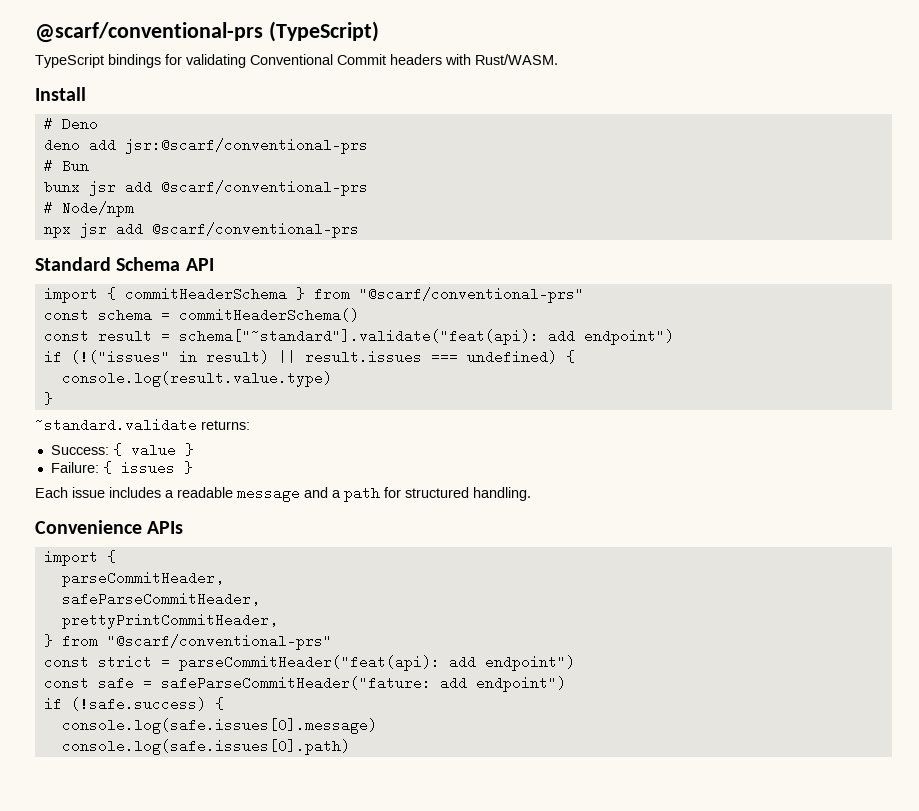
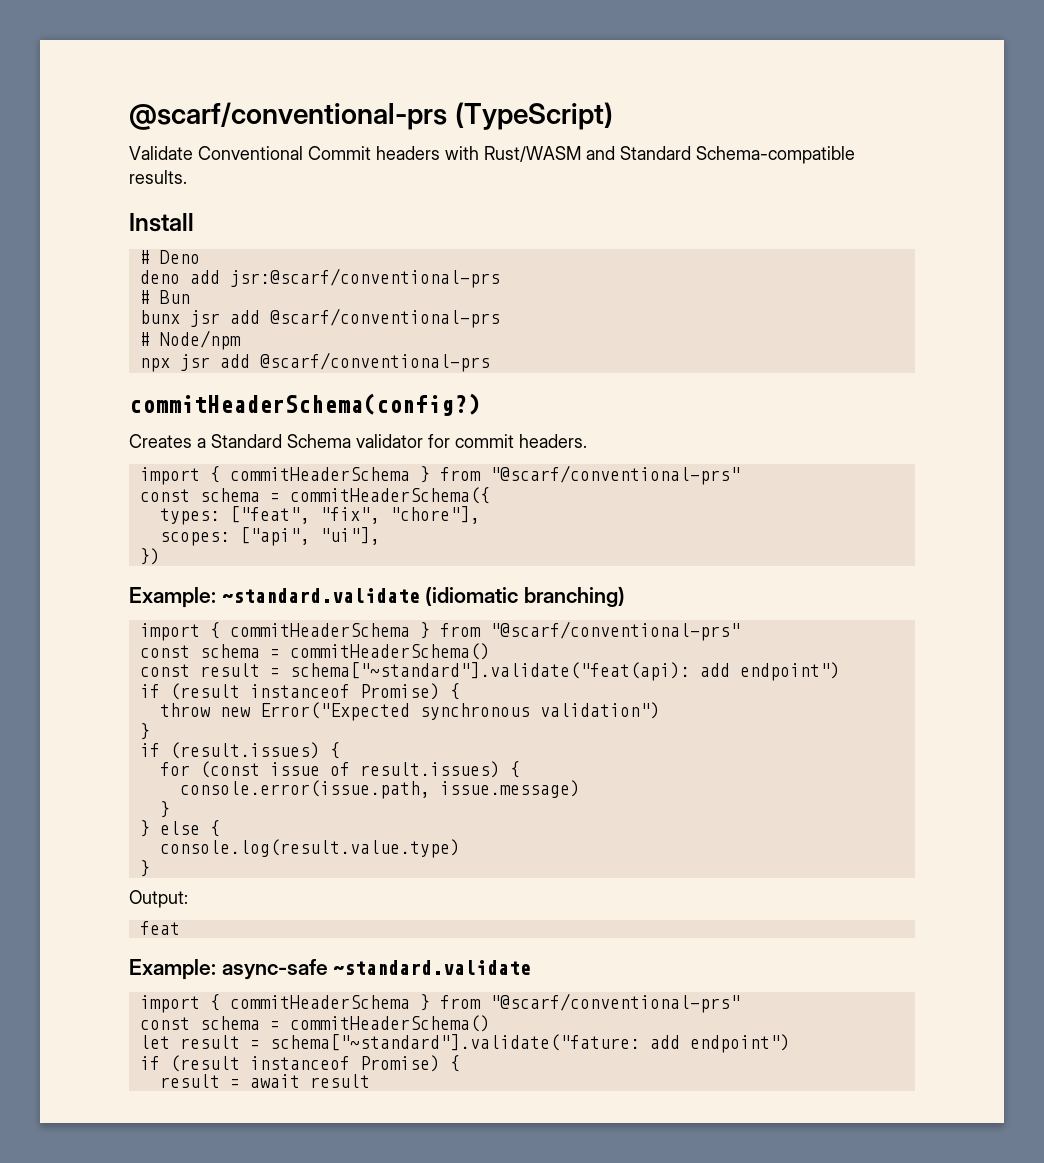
- TypeScript bindings for validating Conventional Commit headers with Rust/WASM.
+ Validate Conventional Commit headers with Rust/WASM and Standard Schema-compatible results.
- Standard Schema API
+ commitHeaderSchema(config?)
+ Creates a Standard Schema validator for commit headers.
+ import { commitHeaderSchema } from "@scarf/conventional-prs"
+ const schema = commitHeaderSchema({
+ types: ["feat", "fix", "chore"],
+ scopes: ["api", "ui"],
+ })
+ Example: ~standard.validate (idiomatic branching)
  const result = schema["~standard"].validate("feat(api): add endpoint")
- if (!("issues" in result) || result.issues === undefined) {
+ if (result instanceof Promise) {
+ throw new Error("Expected synchronous validation")
+ }
+ if (result.issues) {
+ for (const issue of result.issues) {
+ console.error(issue.path, issue.message)
+ }
+ } else {
  console.log(result.value.type)
  }
- ~standard.validate returns:
- Success: { value }
- Failure: { issues }
- Each issue includes a readable message and a path for structured handling.
- Convenience APIs
- import {
- parseCommitHeader,
- safeParseCommitHeader,
- prettyPrintCommitHeader,
- } from "@scarf/conventional-prs"
- const strict = parseCommitHeader("feat(api): add endpoint")
- const safe = safeParseCommitHeader("fature: add endpoint")
- if (!safe.success) {
- console.log(safe.issues[0].message)
- console.log(safe.issues[0].path)
+ Output:
+ feat
+ Example: async-safe ~standard.validate
+ import { commitHeaderSchema } from "@scarf/conventional-prs"
+ const schema = commitHeaderSchema()
+ let result = schema["~standard"].validate("fature: add endpoint")
+ if (result instanceof Promise) {
+ result = await result

